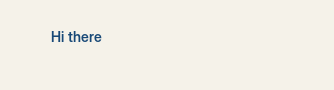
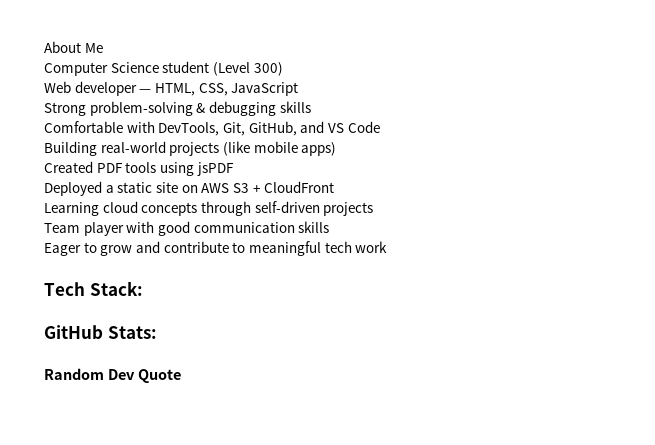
- Hi there
+ About Me
+ Computer Science student (Level 300)
+ Web developer — HTML, CSS, JavaScript
+ Strong problem-solving & debugging skills
+ Comfortable with DevTools, Git, GitHub, and VS Code
+ Building real-world projects (like mobile apps)
+ Created PDF tools using jsPDF
+ Deployed a static site on AWS S3 + CloudFront
+ Learning cloud concepts through self-driven projects
+ Team player with good communication skills
+ Eager to grow and contribute to meaningful tech work
+ Tech Stack:
+ GitHub Stats:
+ Random Dev Quote

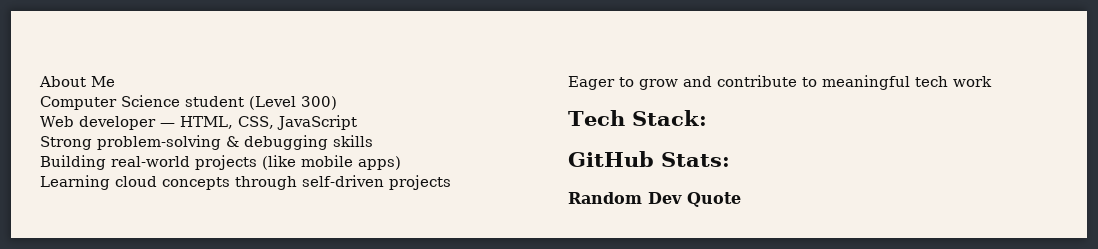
- Comfortable with DevTools, Git, GitHub, and VS Code
- Created PDF tools using jsPDF
- Deployed a static site on AWS S3 + CloudFront
- Team player with good communication skills

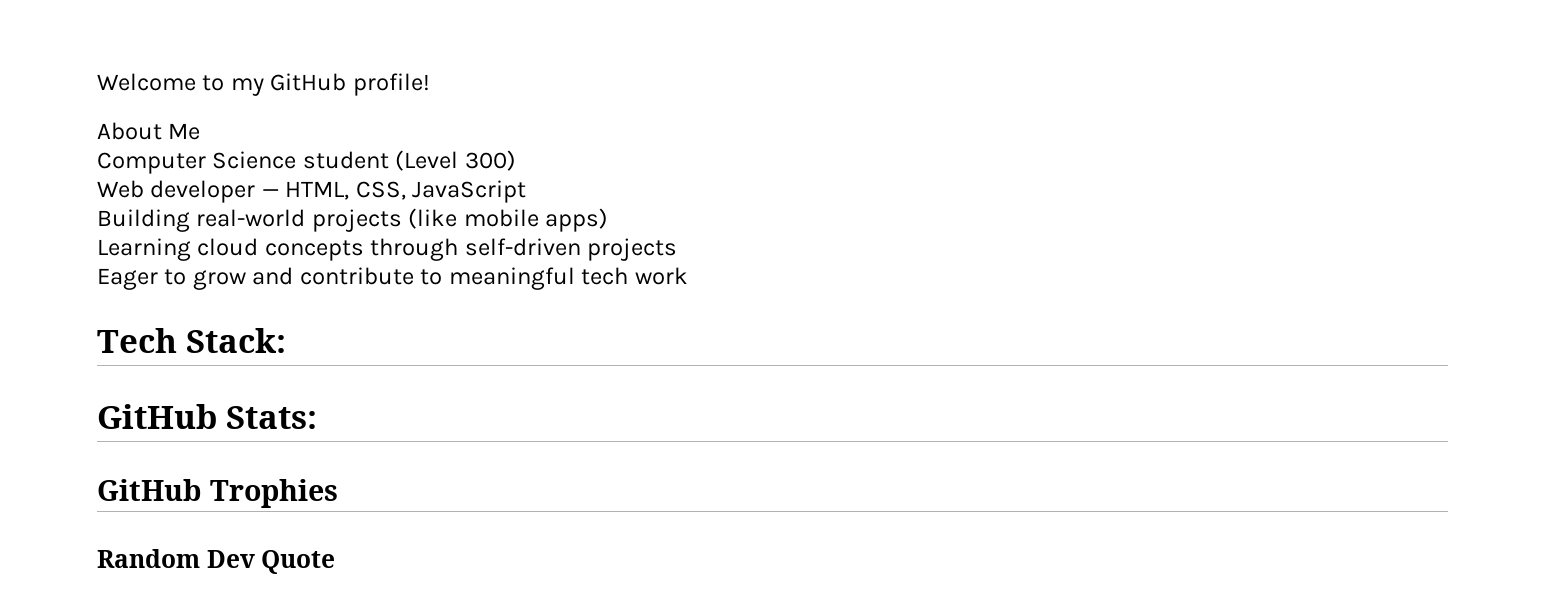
+ Welcome to my GitHub profile!
- Strong problem-solving & debugging skills
+ GitHub Trophies

